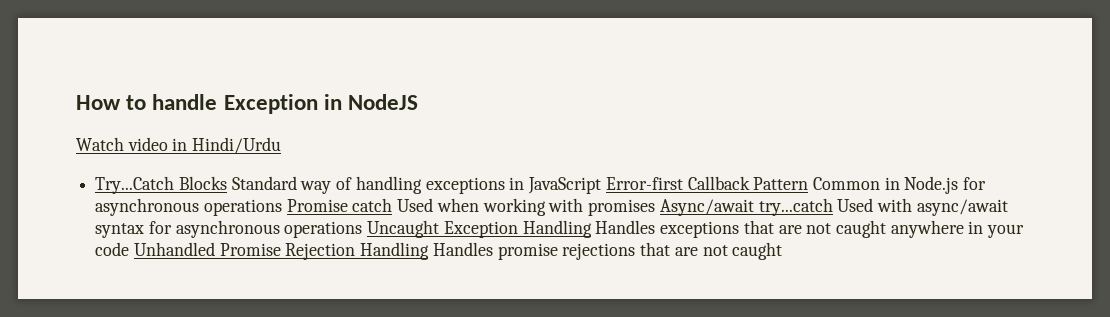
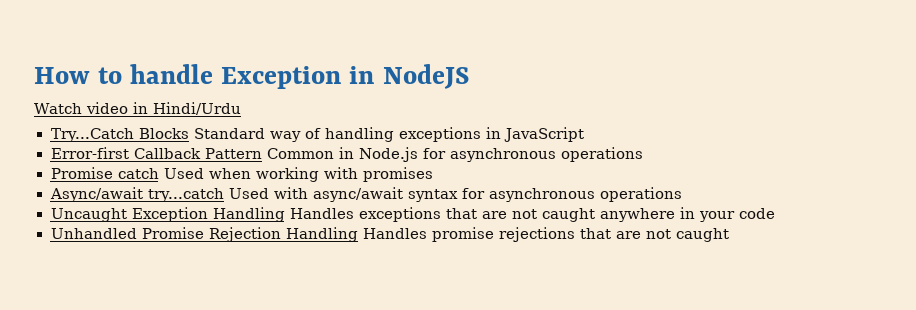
- Try...Catch Blocks Standard way of handling exceptions in JavaScript Error-first Callback Pattern Common in Node.js for asynchronous operations Promise catch Used when working with promises Async/await try...catch Used with async/await syntax for asynchronous operations Uncaught Exception Handling Handles exceptions that are not caught anywhere in your code Unhandled Promise Rejection Handling Handles promise rejections that are not caught
+ Try...Catch Blocks Standard way of handling exceptions in JavaScript
+ Error-first Callback Pattern Common in Node.js for asynchronous operations
+ Promise catch Used when working with promises
+ Async/await try...catch Used with async/await syntax for asynchronous operations
+ Uncaught Exception Handling Handles exceptions that are not caught anywhere in your code
+ Unhandled Promise Rejection Handling Handles promise rejections that are not caught

